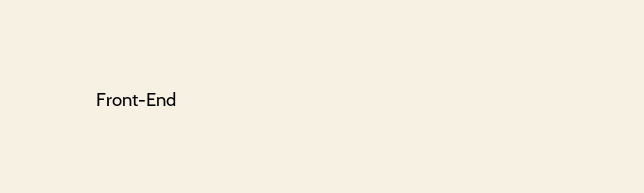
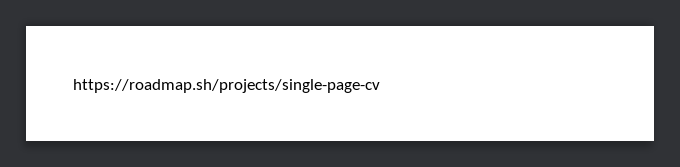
- Front-End
+ https://roadmap.sh/projects/single-page-cv

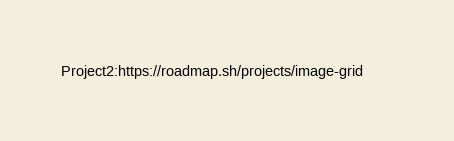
- https://roadmap.sh/projects/single-page-cv
+ Project2:https://roadmap.sh/projects/image-grid

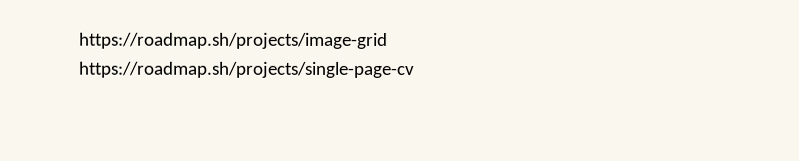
- Project2:https://roadmap.sh/projects/image-grid
+ https://roadmap.sh/projects/image-grid https://roadmap.sh/projects/single-page-cv

